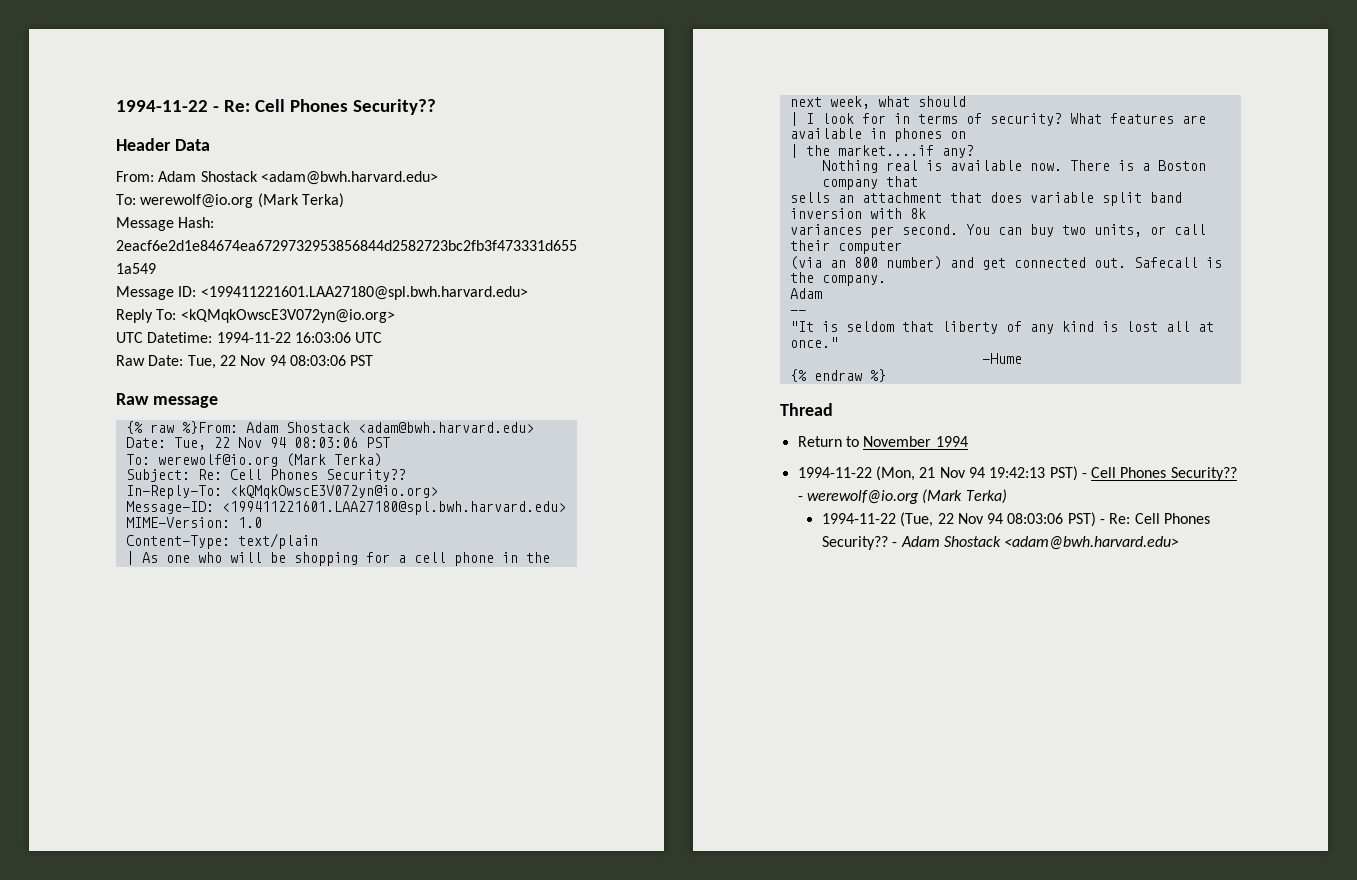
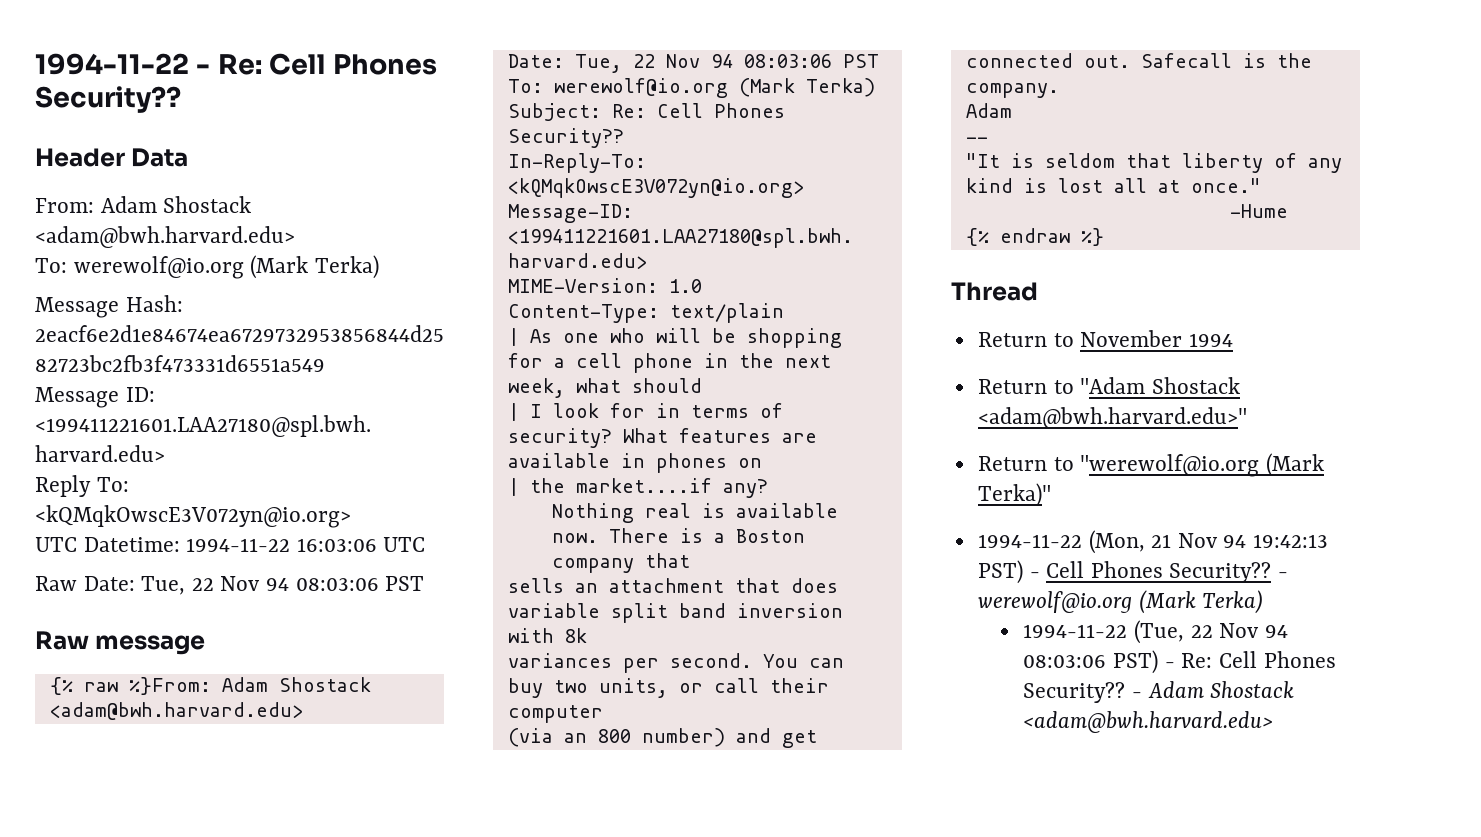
+ Return to "Adam Shostack <adam@bwh.harvard.edu>"
+ Return to "werewolf@io.org (Mark Terka)"

